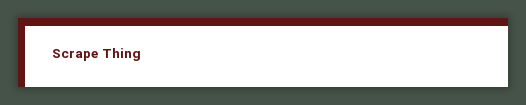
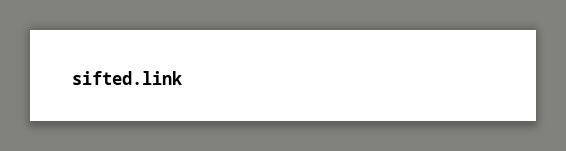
- Scrape Thing
+ sifted.link

